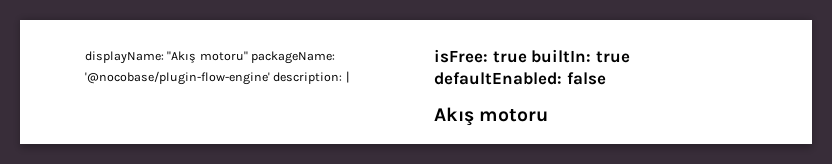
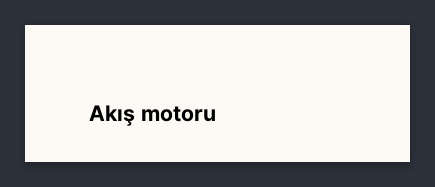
- displayName: "Akış motoru" packageName: '@nocobase/plugin-flow-engine' description: |
- isFree: true builtIn: true defaultEnabled: false

